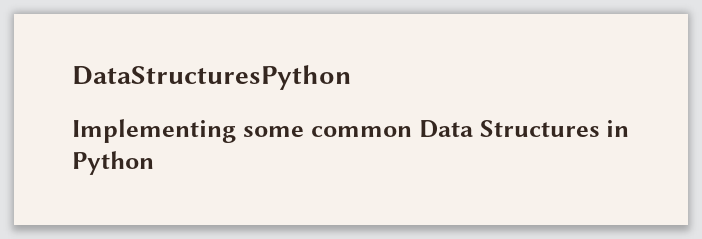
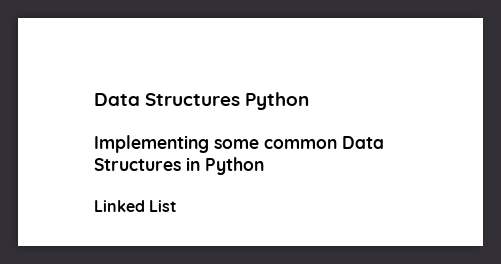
- DataStructuresPython
+ Data Structures Python
+ Linked List

